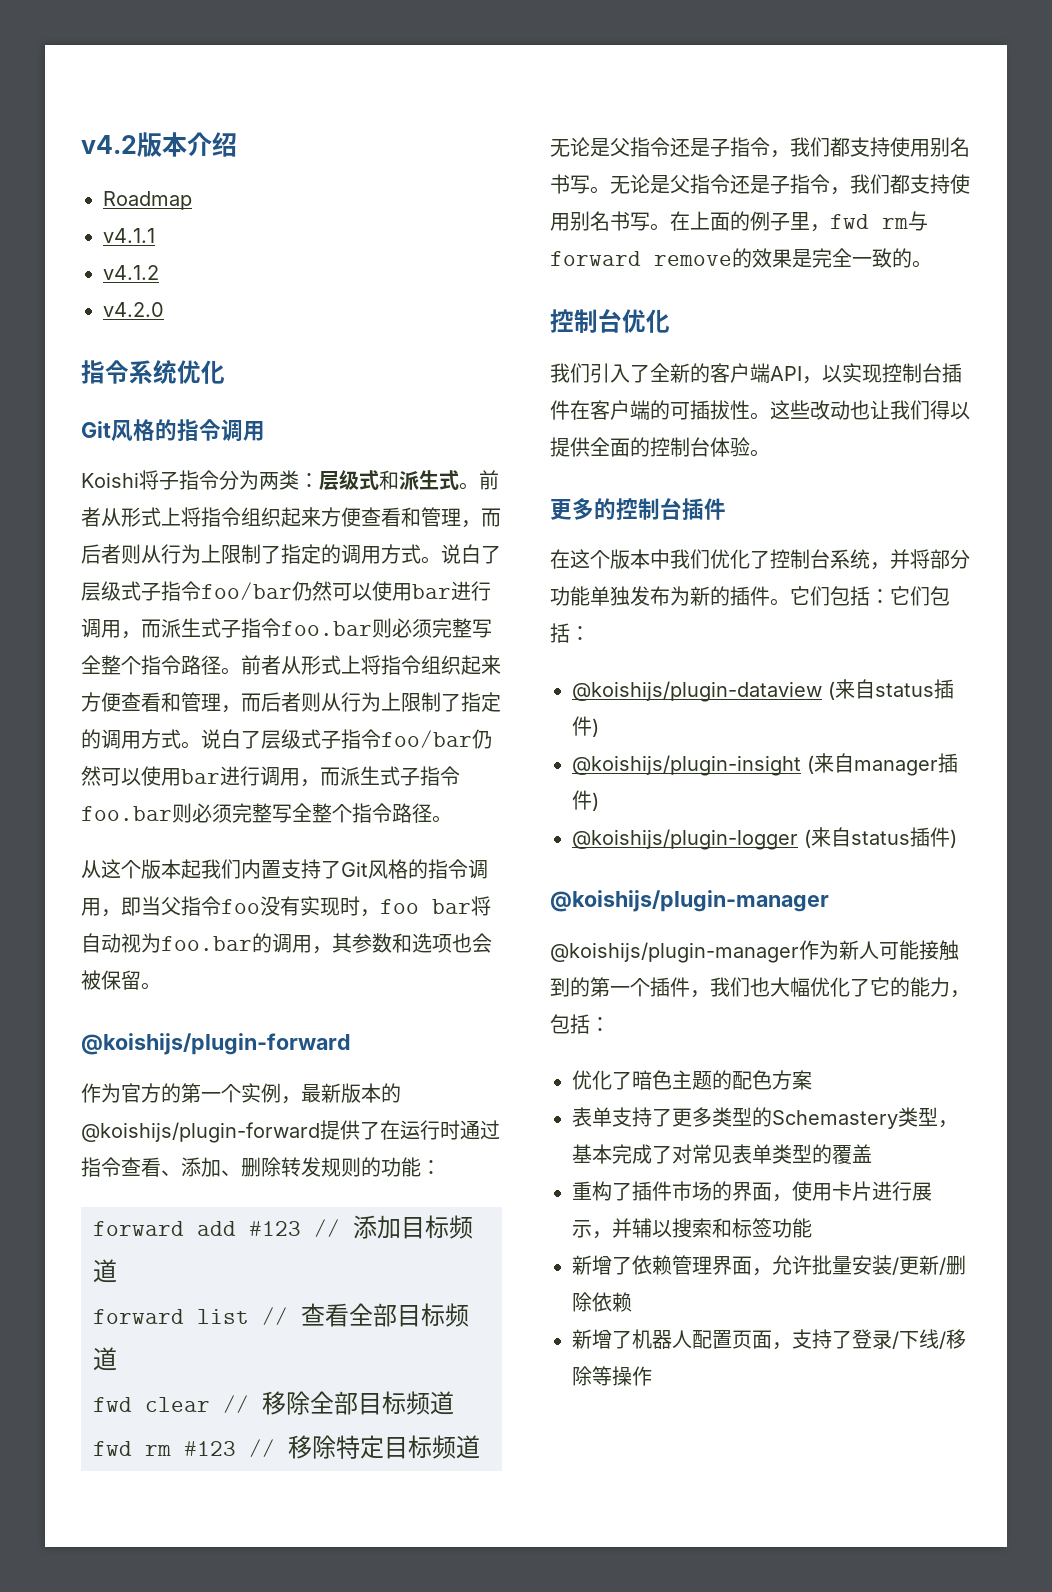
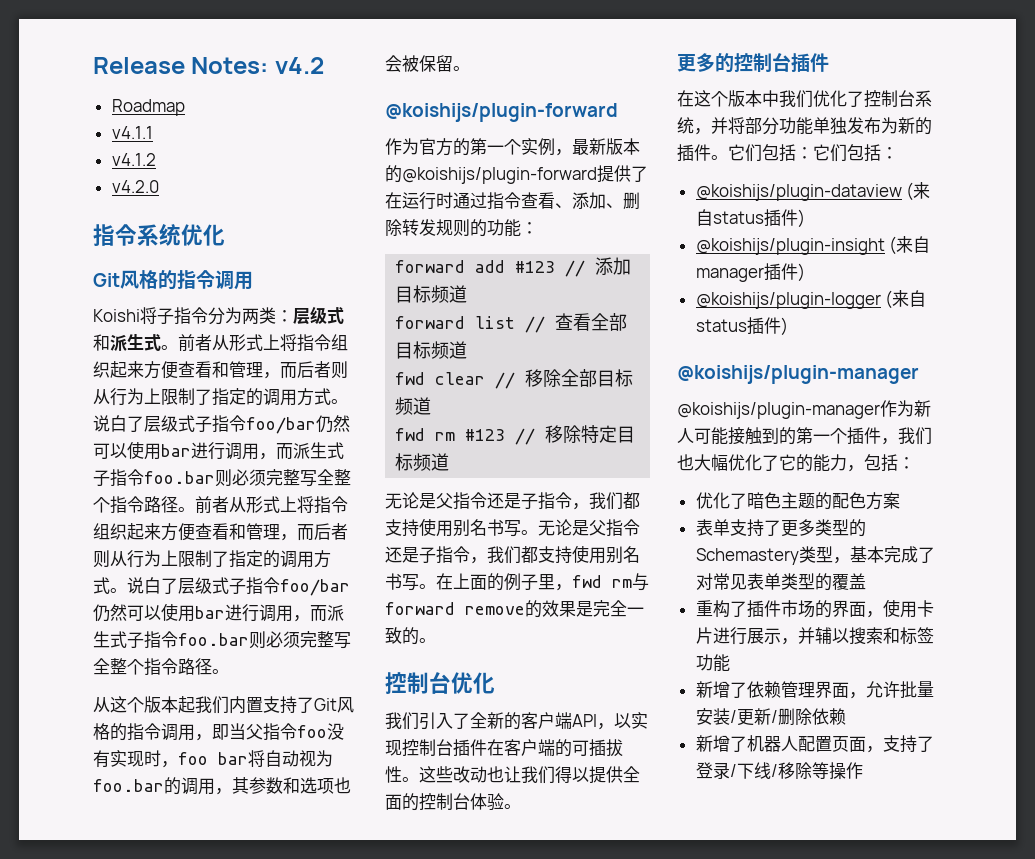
- v4.2版本介绍
+ Release Notes: v4.2

